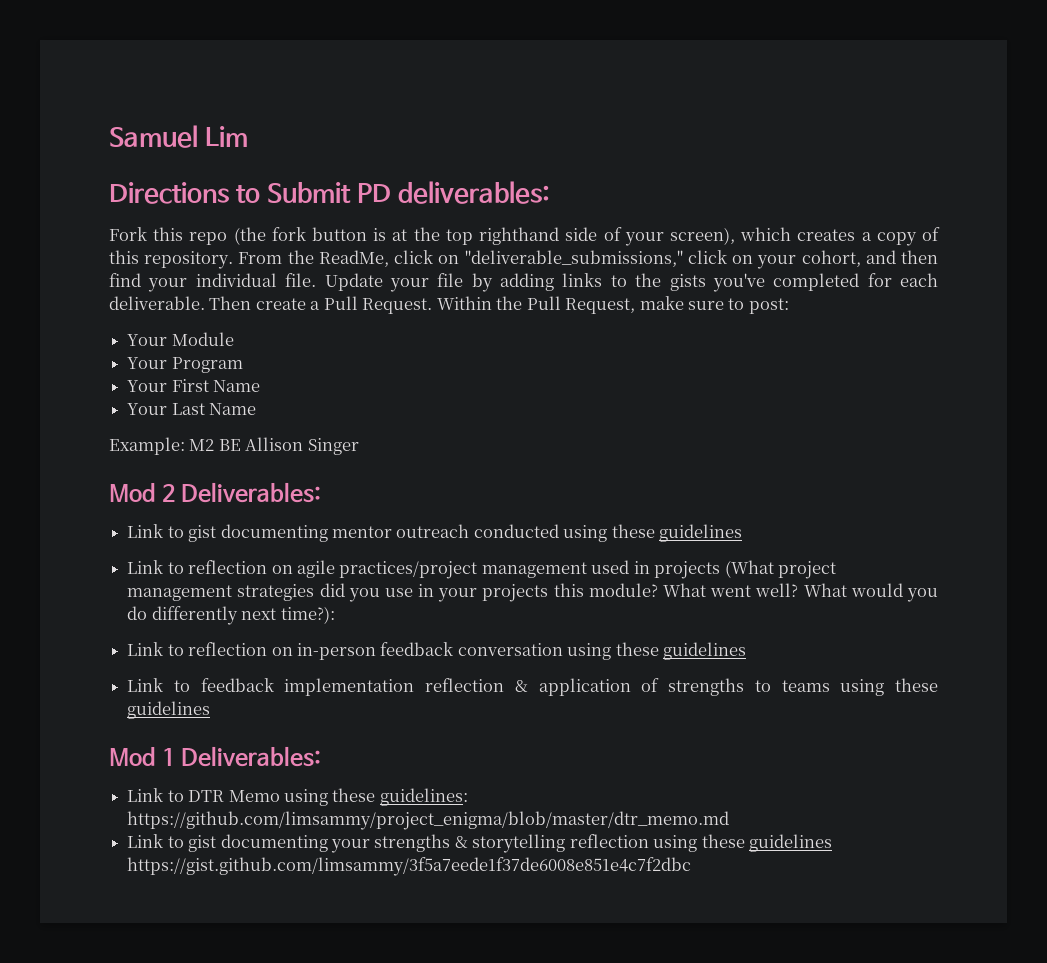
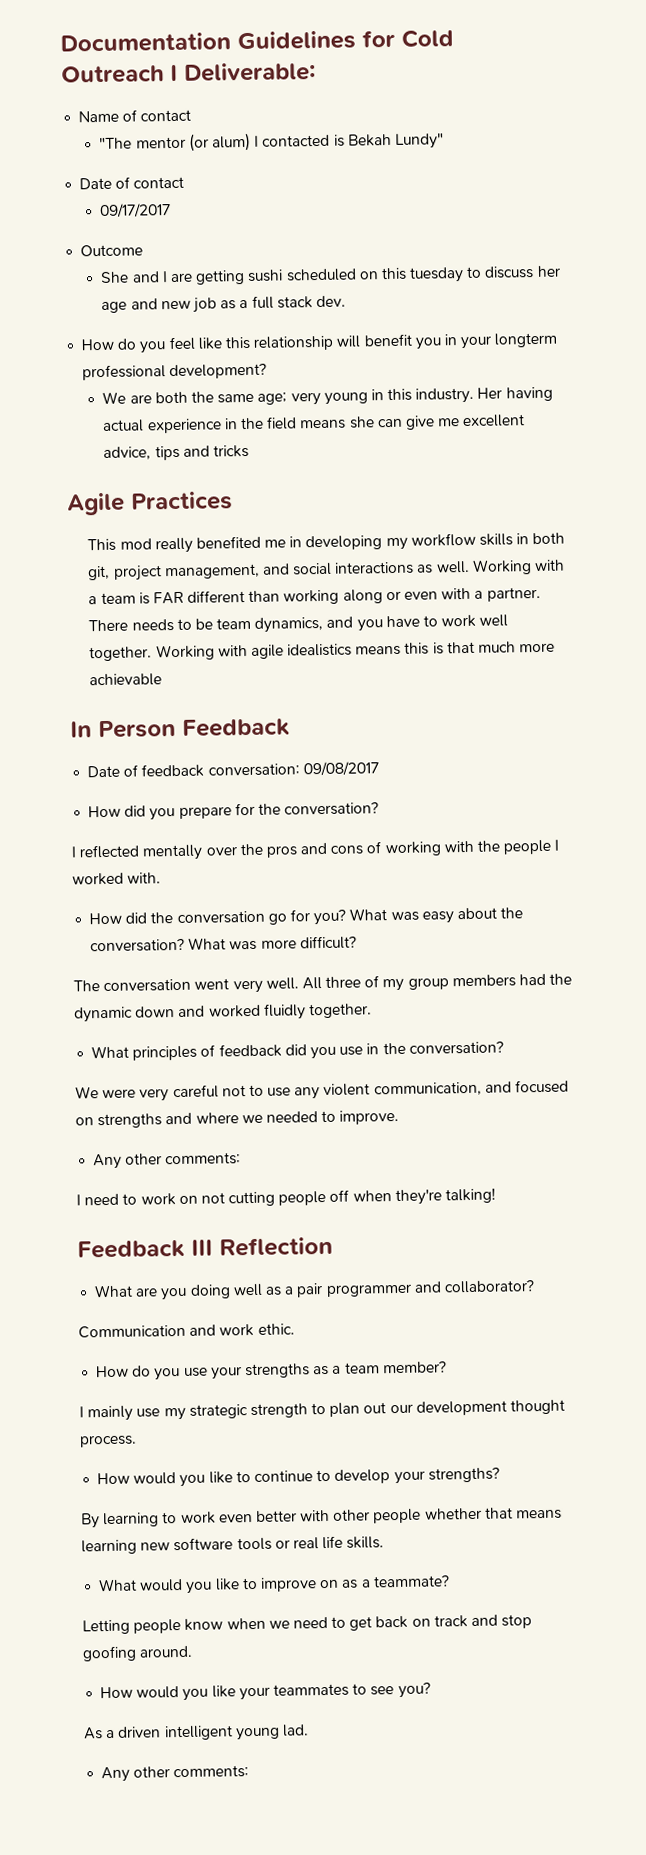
- Samuel Lim
- Directions to Submit PD deliverables:
- Fork this repo (the fork button is at the top righthand side of your screen), which creates a copy of this repository. From the ReadMe, click on "deliverable_submissions," click on your cohort, and then find your individual file. Update your file by adding links to the gists you've completed for each deliverable. Then create a Pull Request. Within the Pull Request, make sure to post:
- Your Module
- Your Program
- Your First Name
- Your Last Name
- Example: M2 BE Allison Singer
- Mod 2 Deliverables:
- Link to gist documenting mentor outreach conducted using these guidelines
- Link to reflection on agile practices/project management used in projects (What project management strategies did you use in your projects this module? What went well? What would you do differently next time?):
- Link to reflection on in-person feedback conversation using these guidelines
- Link to feedback implementation reflection & application of strengths to teams using these guidelines
- Mod 1 Deliverables:
- Link to DTR Memo using these guidelines: https://github.com/limsammy/project_enigma/blob/master/dtr_memo.md
- Link to gist documenting your strengths & storytelling reflection using these guidelines https://gist.github.com/limsammy/3f5a7eede1f37de6008e851e4c7f2dbc
+ Documentation Guidelines for Cold Outreach I Deliverable:
+ Name of contact
+ "The mentor (or alum) I contacted is Bekah Lundy"
+ Date of contact
+ 09/17/2017
+ Outcome
+ She and I are getting sushi scheduled on this tuesday to discuss her age and new job as a full stack dev.
+ How do you feel like this relationship will benefit you in your longterm professional development?
+ We are both the same age; very young in this industry. Her having actual experience in the field means she can give me excellent advice, tips and tricks
+ Agile Practices
+ This mod really benefited me in developing my workflow skills in both git, project management, and social interactions as well. Working with a team is FAR different than working along or even with a partner. There needs to be team dynamics, and you have to work well together. Working with agile idealistics means this is that much more achievable
+ In Person Feedback
+ Date of feedback conversation: 09/08/2017
+ How did you prepare for the conversation?
+ I reflected mentally over the pros and cons of working with the people I worked with.
+ How did the conversation go for you? What was easy about the conversation? What was more difficult?
+ The conversation went very well. All three of my group members had the dynamic down and worked fluidly together.
+ What principles of feedback did you use in the conversation?
+ We were very careful not to use any violent communication, and focused on strengths and where we needed to improve.
+ Any other comments:
+ I need to work on not cutting people off when they're talking!
+ Feedback III Reflection
+ What are you doing well as a pair programmer and collaborator?
+ Communication and work ethic.
+ How do you use your strengths as a team member?
+ I mainly use my strategic strength to plan out our development thought process.
+ How would you like to continue to develop your strengths?
+ By learning to work even better with other people whether that means learning new software tools or real life skills.
+ What would you like to improve on as a teammate?
+ Letting people know when we need to get back on track and stop goofing around.
+ How would you like your teammates to see you?
+ As a driven intelligent young lad.
+ Any other comments:

